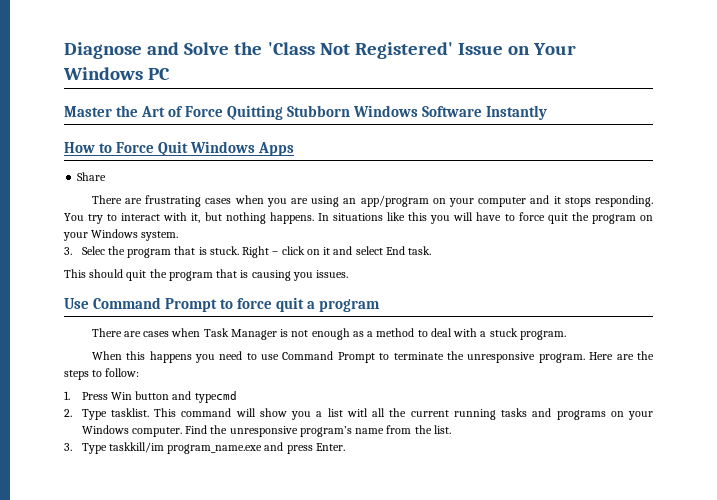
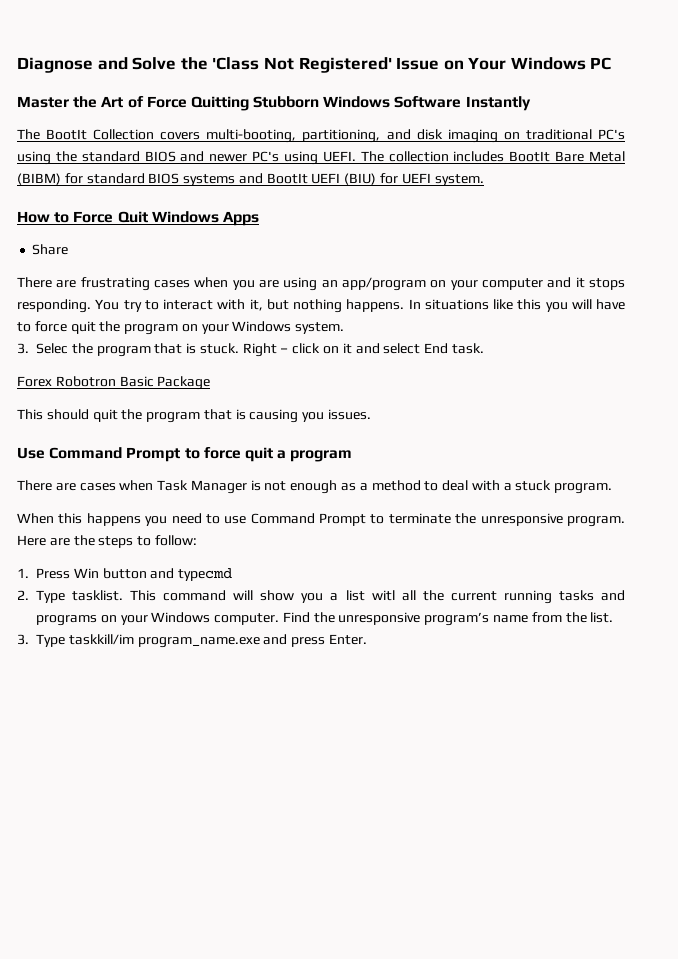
+ The BootIt Collection covers multi-booting, partitioning, and disk imaging on traditional PC's using the standard BIOS and newer PC's using UEFI. The collection includes BootIt Bare Metal (BIBM) for standard BIOS systems and BootIt UEFI (BIU) for UEFI system.
+ Forex Robotron Basic Package

